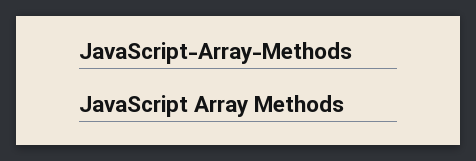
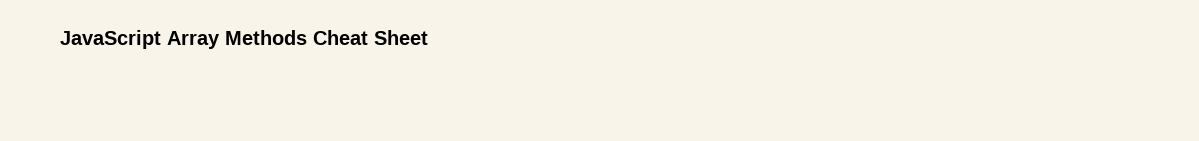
- JavaScript-Array-Methods
- JavaScript Array Methods
+ JavaScript Array Methods Cheat Sheet

